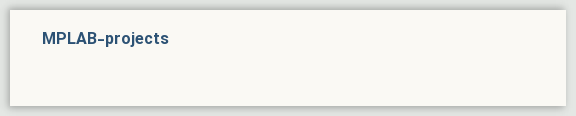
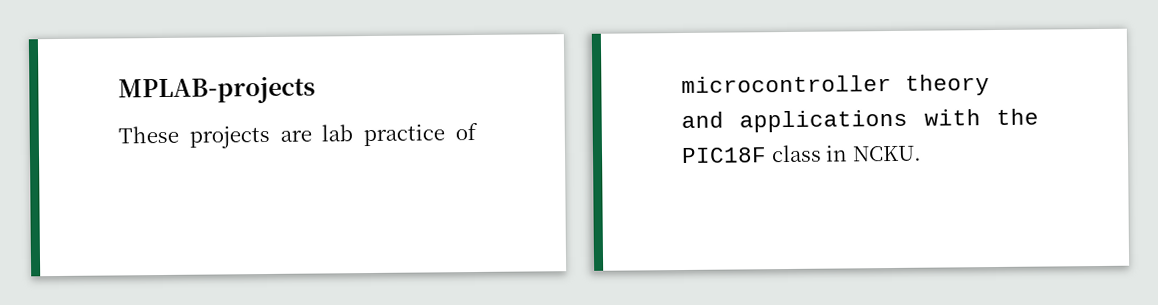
+ These projects are lab practice of microcontroller theory and applications with the PIC18F class in NCKU.

